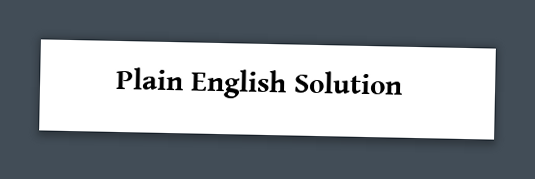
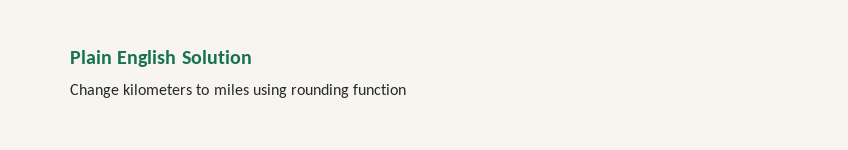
+ Change kilometers to miles using rounding function

